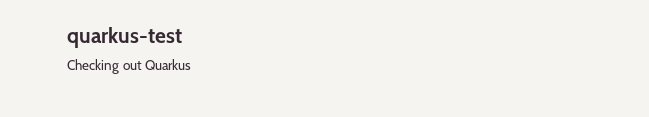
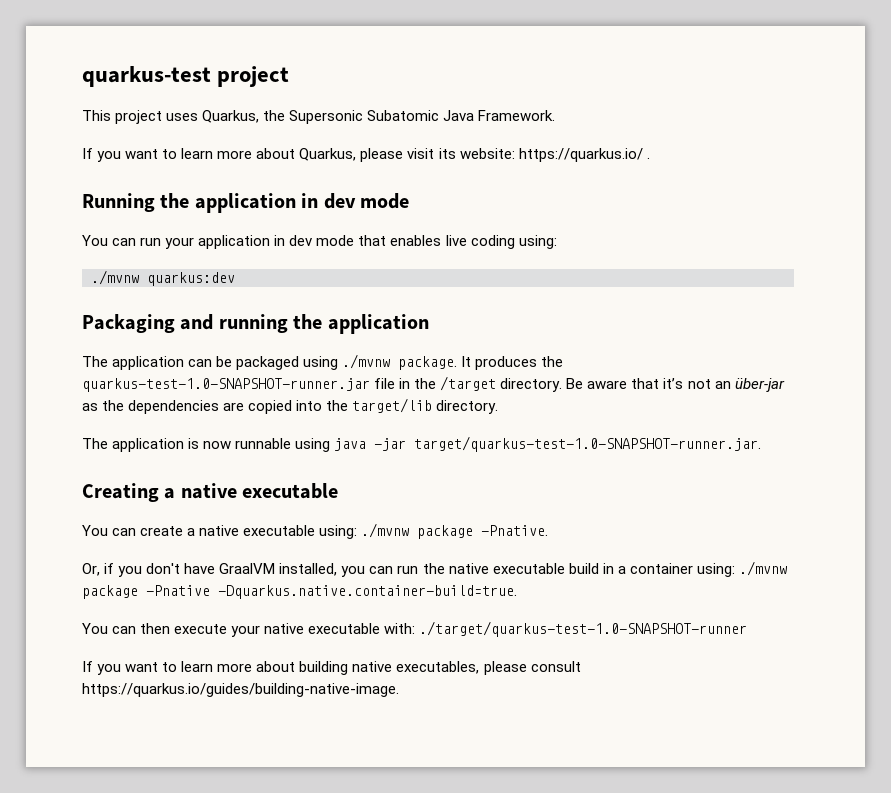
- quarkus-test
- Checking out Quarkus
+ quarkus-test project
+ This project uses Quarkus, the Supersonic Subatomic Java Framework.
+ If you want to learn more about Quarkus, please visit its website: https://quarkus.io/ .
+ Running the application in dev mode
+ You can run your application in dev mode that enables live coding using:
+ ./mvnw quarkus:dev
+ Packaging and running the application
+ The application can be packaged using ./mvnw package. It produces the quarkus-test-1.0-SNAPSHOT-runner.jar file in the /target directory. Be aware that it’s not an über-jar as the dependencies are copied into the target/lib directory.
+ The application is now runnable using java -jar target/quarkus-test-1.0-SNAPSHOT-runner.jar.
+ Creating a native executable
+ You can create a native executable using: ./mvnw package -Pnative.
+ Or, if you don't have GraalVM installed, you can run the native executable build in a container using: ./mvnw package -Pnative -Dquarkus.native.container-build=true.
+ You can then execute your native executable with: ./target/quarkus-test-1.0-SNAPSHOT-runner
+ If you want to learn more about building native executables, please consult https://quarkus.io/guides/building-native-image.

